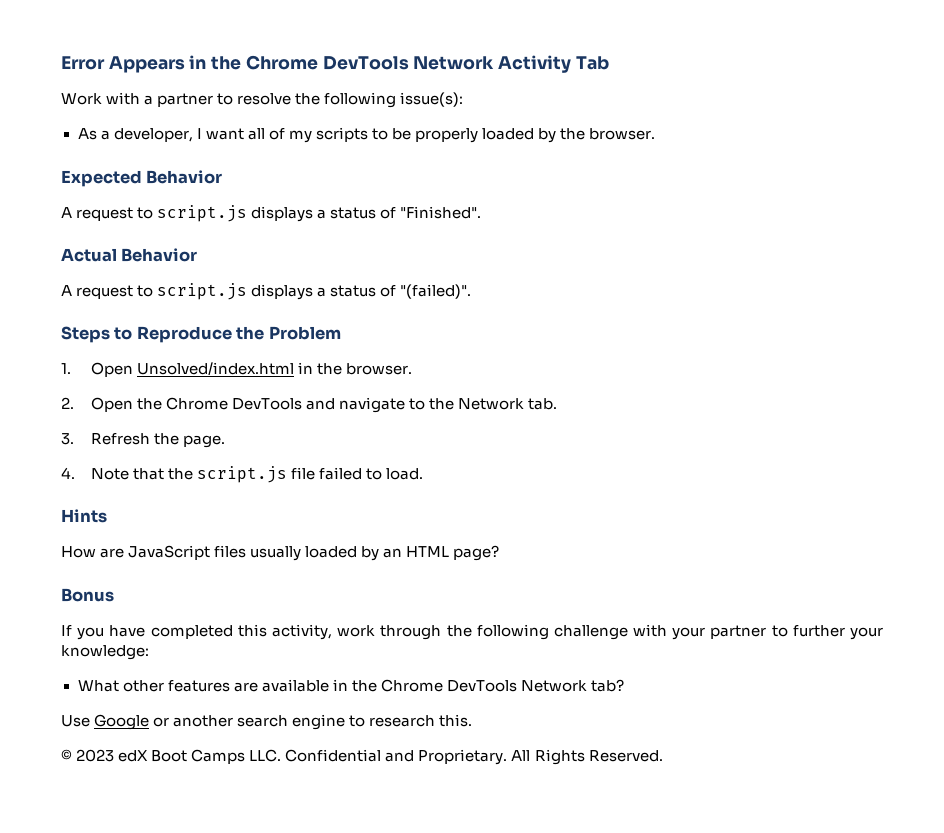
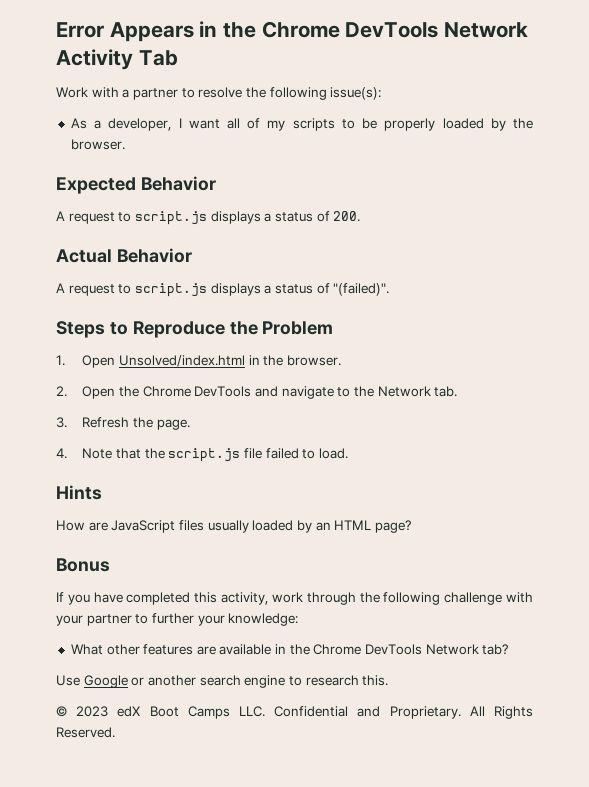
- A request to script.js displays a status of "Finished".
+ A request to script.js displays a status of 200.

